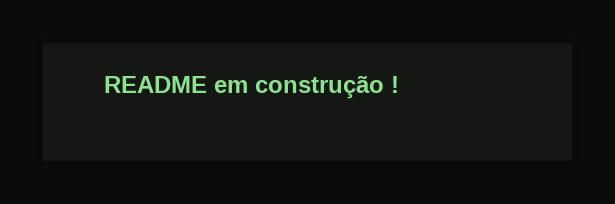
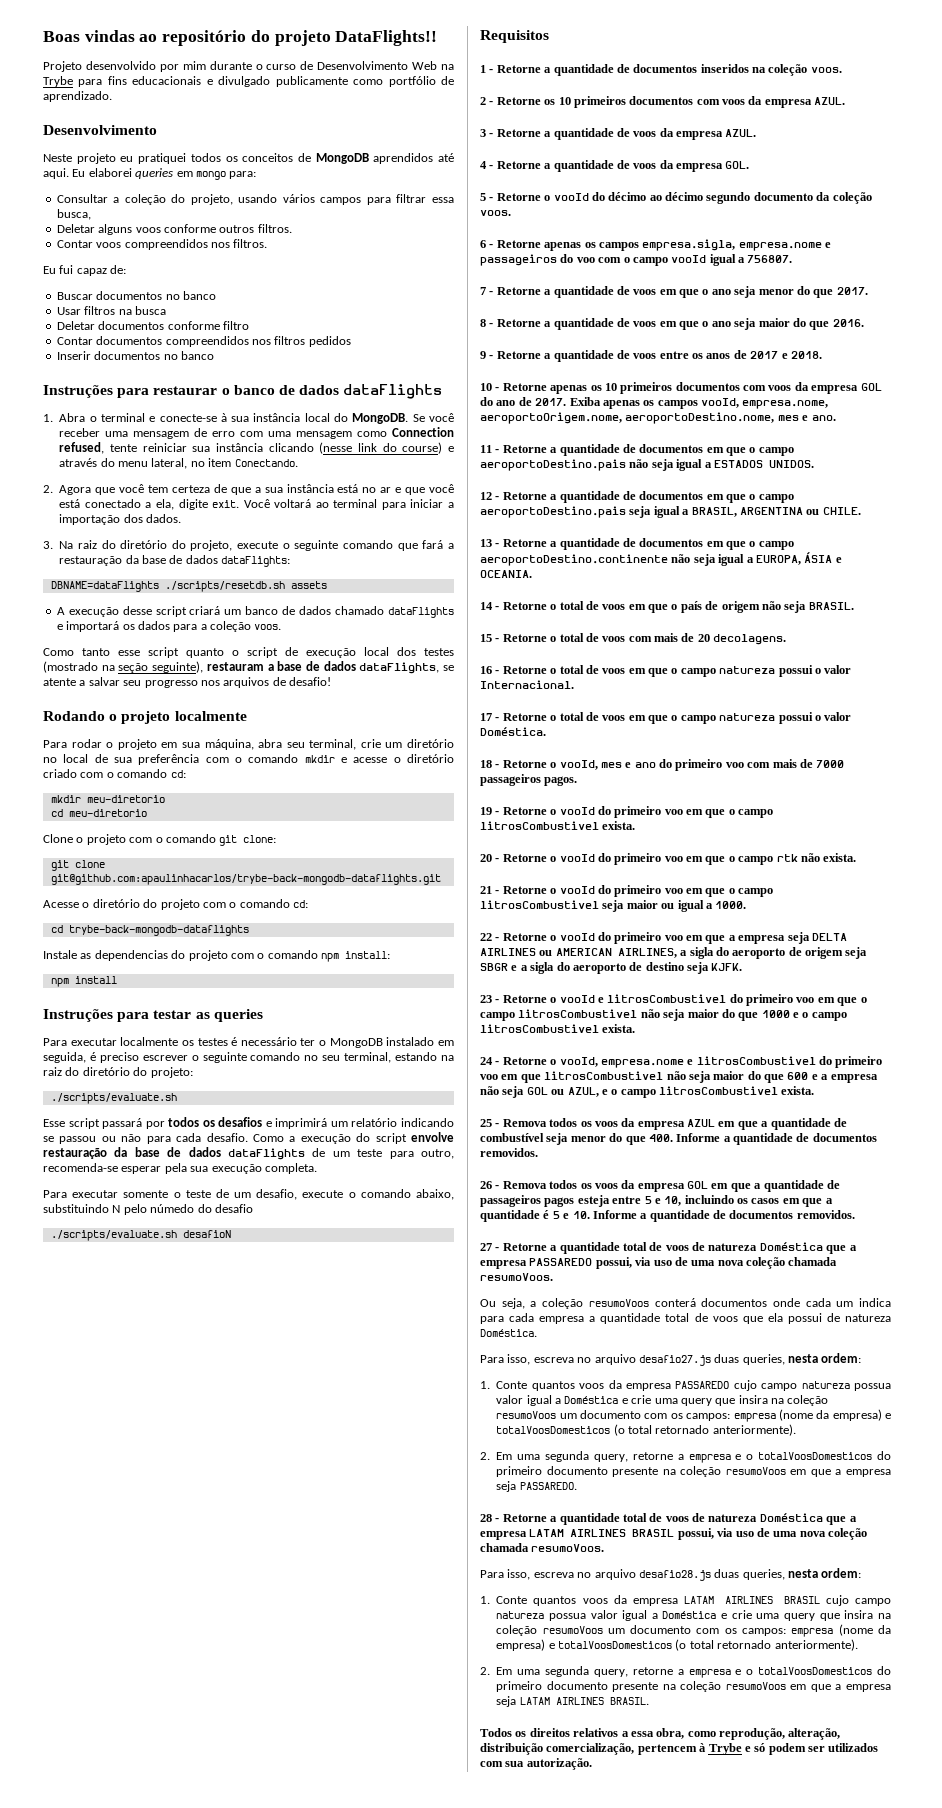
- README em construção !
+ Boas vindas ao repositório do projeto DataFlights!!
+ Projeto desenvolvido por mim durante o curso de Desenvolvimento Web na Trybe para fins educacionais e divulgado publicamente como portfólio de aprendizado.
+ Desenvolvimento
+ Neste projeto eu pratiquei todos os conceitos de MongoDB aprendidos até aqui. Eu elaborei queries em mongo para:
+ Consultar a coleção do projeto, usando vários campos para filtrar essa busca,
+ Deletar alguns voos conforme outros filtros.
+ Contar voos compreendidos nos filtros.
+ Eu fui capaz de:
+ Buscar documentos no banco
+ Usar filtros na busca
+ Deletar documentos conforme filtro
+ Contar documentos compreendidos nos filtros pedidos
+ Inserir documentos no banco
+ Instruções para restaurar o banco de dados dataFlights
+ 1. Abra o terminal e conecte-se à sua instância local do MongoDB. Se você receber uma mensagem de erro com uma mensagem como Connection refused, tente reiniciar sua instância clicando (nesse link do course) e através do menu lateral, no item Conectando.
+ 2. Agora que você tem certeza de que a sua instância está no ar e que você está conectado a ela, digite exit. Você voltará ao terminal para iniciar a importação dos dados.
+ 3. Na raiz do diretório do projeto, execute o seguinte comando que fará a restauração da base de dados dataFlights:
+ DBNAME=dataFlights ./scripts/resetdb.sh assets
+ A execução desse script criará um banco de dados chamado dataFlights e importará os dados para a coleção voos.
+ Como tanto esse script quanto o script de execução local dos testes (mostrado na seção seguinte), restauram a base de dados dataFlights, se atente a salvar seu progresso nos arquivos de desafio!
+ Rodando o projeto localmente
+ Para rodar o projeto em sua máquina, abra seu terminal, crie um diretório no local de sua preferência com o comando mkdir e acesse o diretório criado com o comando cd:
+ mkdir meu-diretorio
+ cd meu-diretorio
+ Clone o projeto com o comando git clone:
+ git clone git@github.com:apaulinhacarlos/trybe-back-mongodb-dataflights.git
+ Acesse o diretório do projeto com o comando cd:
+ cd trybe-back-mongodb-dataflights
+ Instale as dependencias do projeto com o comando npm install:
+ npm install
+ Instruções para testar as queries
+ Para executar localmente os testes é necessário ter o MongoDB instalado em seguida, é preciso escrever o seguinte comando no seu terminal, estando na raiz do diretório do projeto:
+ ./scripts/evaluate.sh
+ Esse script passará por todos os desafios e imprimirá um relatório indicando se passou ou não para cada desafio. Como a execução do script envolve restauração da base de dados dataFlights de um teste para outro, recomenda-se esperar pela sua execução completa.
+ Para executar somente o teste de um desafio, execute o comando abaixo, substituindo N pelo númedo do desafio
+ ./scripts/evaluate.sh desafioN
+ Requisitos
+ 1 - Retorne a quantidade de documentos inseridos na coleção voos.
+ 2 - Retorne os 10 primeiros documentos com voos da empresa AZUL.
+ 3 - Retorne a quantidade de voos da empresa AZUL.
+ 4 - Retorne a quantidade de voos da empresa GOL.
+ 5 - Retorne o vooId do décimo ao décimo segundo documento da coleção voos.
+ 6 - Retorne apenas os campos empresa.sigla, empresa.nome e passageiros do voo com o campo vooId igual a 756807.
+ 7 - Retorne a quantidade de voos em que o ano seja menor do que 2017.
+ 8 - Retorne a quantidade de voos em que o ano seja maior do que 2016.
+ 9 - Retorne a quantidade de voos entre os anos de 2017 e 2018.
+ 10 - Retorne apenas os 10 primeiros documentos com voos da empresa GOL do ano de 2017. Exiba apenas os campos vooId, empresa.nome, aeroportoOrigem.nome, aeroportoDestino.nome, mes e ano.
+ 11 - Retorne a quantidade de documentos em que o campo aeroportoDestino.pais não seja igual a ESTADOS UNIDOS.
+ 12 - Retorne a quantidade de documentos em que o campo aeroportoDestino.pais seja igual a BRASIL, ARGENTINA ou CHILE.
+ 13 - Retorne a quantidade de documentos em que o campo aeroportoDestino.continente não seja igual a EUROPA, ÁSIA e OCEANIA.
+ 14 - Retorne o total de voos em que o país de origem não seja BRASIL.
+ 15 - Retorne o total de voos com mais de 20 decolagens.
+ 16 - Retorne o total de voos em que o campo natureza possui o valor Internacional.
+ 17 - Retorne o total de voos em que o campo natureza possui o valor Doméstica.
+ 18 - Retorne o vooId, mes e ano do primeiro voo com mais de 7000 passageiros pagos.
+ 19 - Retorne o vooId do primeiro voo em que o campo litrosCombustivel exista.
+ 20 - Retorne o vooId do primeiro voo em que o campo rtk não exista.
+ 21 - Retorne o vooId do primeiro voo em que o campo litrosCombustivel seja maior ou igual a 1000.
+ 22 - Retorne o vooId do primeiro voo em que a empresa seja DELTA AIRLINES ou AMERICAN AIRLINES, a sigla do aeroporto de origem seja SBGR e a sigla do aeroporto de destino seja KJFK.
+ 23 - Retorne o vooId e litrosCombustivel do primeiro voo em que o campo litrosCombustivel não seja maior do que 1000 e o campo litrosCombustivel exista.
+ 24 - Retorne o vooId, empresa.nome e litrosCombustivel do primeiro voo em que litrosCombustivel não seja maior do que 600 e a empresa não seja GOL ou AZUL, e o campo litrosCombustivel exista.
+ 25 - Remova todos os voos da empresa AZUL em que a quantidade de combustível seja menor do que 400. Informe a quantidade de documentos removidos.
+ 26 - Remova todos os voos da empresa GOL em que a quantidade de passageiros pagos esteja entre 5 e 10, incluindo os casos em que a quantidade é 5 e 10. Informe a quantidade de documentos removidos.
+ 27 - Retorne a quantidade total de voos de natureza Doméstica que a empresa PASSAREDO possui, via uso de uma nova coleção chamada resumoVoos.
+ Ou seja, a coleção resumoVoos conterá documentos onde cada um indica para cada empresa a quantidade total de voos que ela possui de natureza Doméstica.
+ Para isso, escreva no arquivo desafio27.js duas queries, nesta ordem:
+ 1. Conte quantos voos da empresa PASSAREDO cujo campo natureza possua valor igual a Doméstica e crie uma query que insira na coleção resumoVoos um documento com os campos: empresa (nome da empresa) e totalVoosDomesticos (o total retornado anteriormente).
+ 2. Em uma segunda query, retorne a empresa e o totalVoosDomesticos do primeiro documento presente na coleção resumoVoos em que a empresa seja PASSAREDO.
+ 28 - Retorne a quantidade total de voos de natureza Doméstica que a empresa LATAM AIRLINES BRASIL possui, via uso de uma nova coleção chamada resumoVoos.
+ Para isso, escreva no arquivo desafio28.js duas queries, nesta ordem:
+ 1. Conte quantos voos da empresa LATAM AIRLINES BRASIL cujo campo natureza possua valor igual a Doméstica e crie uma query que insira na coleção resumoVoos um documento com os campos: empresa (nome da empresa) e totalVoosDomesticos (o total retornado anteriormente).
+ 2. Em uma segunda query, retorne a empresa e o totalVoosDomesticos do primeiro documento presente na coleção resumoVoos em que a empresa seja LATAM AIRLINES BRASIL.
+ Todos os direitos relativos a essa obra, como reprodução, alteração, distribuição comercialização, pertencem à Trybe e só podem ser utilizados com sua autorização.

